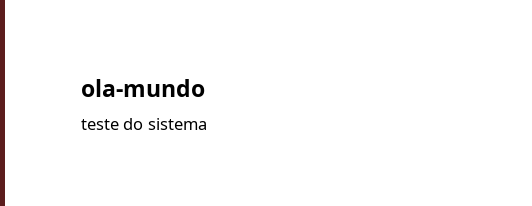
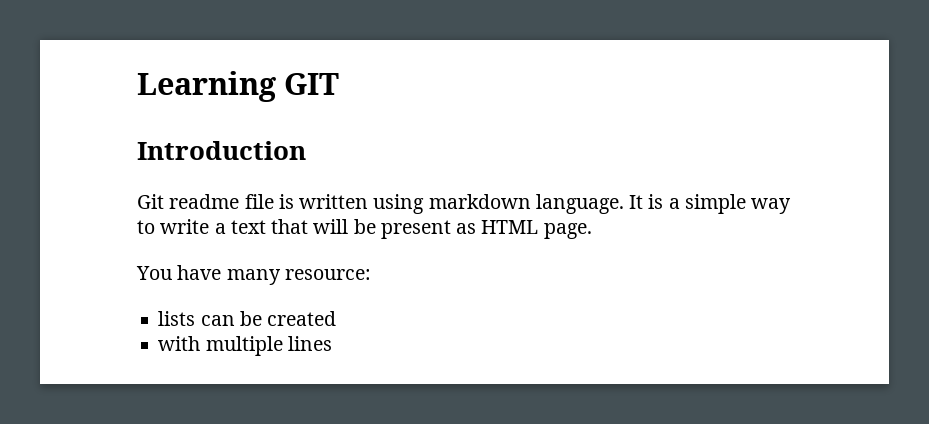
- ola-mundo
- teste do sistema
+ Learning GIT
+ Introduction
+ Git readme file is written using markdown language. It is a simple way to write a text that will be present as HTML page.
+ You have many resource:
+ lists can be created
+ with multiple lines

